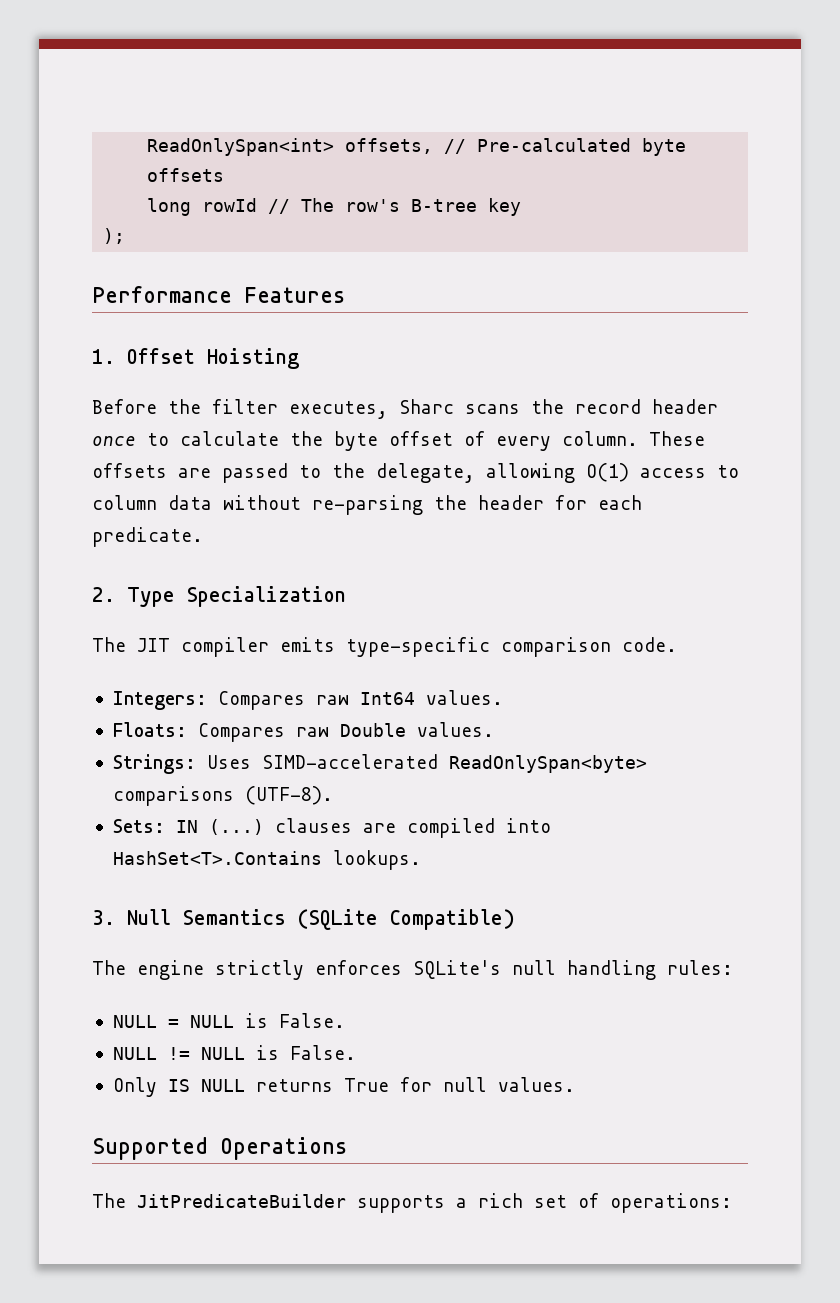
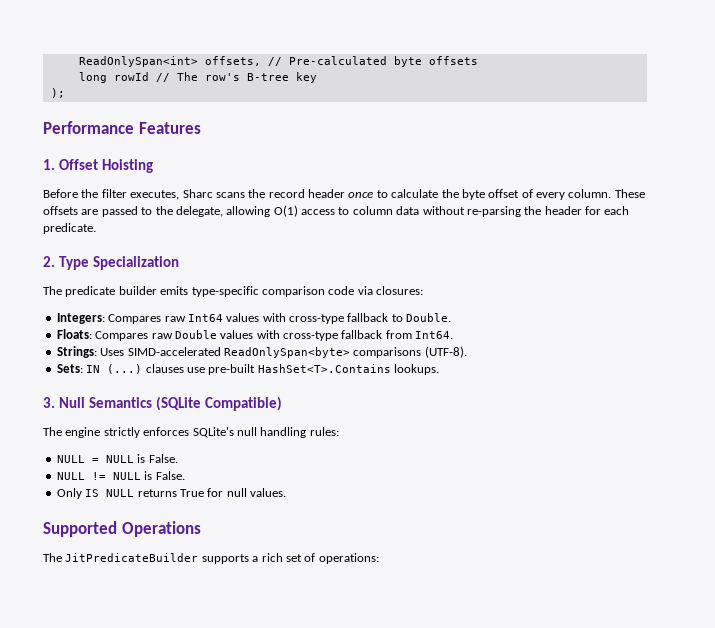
- The JIT compiler emits type-specific comparison code.
+ The predicate builder emits type-specific comparison code via closures:
- Integers: Compares raw Int64 values.
- Floats: Compares raw Double values.
+ Integers: Compares raw Int64 values with cross-type fallback to Double.
+ Floats: Compares raw Double values with cross-type fallback from Int64.
- Sets: IN (...) clauses are compiled into HashSet<T>.Contains lookups.
+ Sets: IN (...) clauses use pre-built HashSet<T>.Contains lookups.

